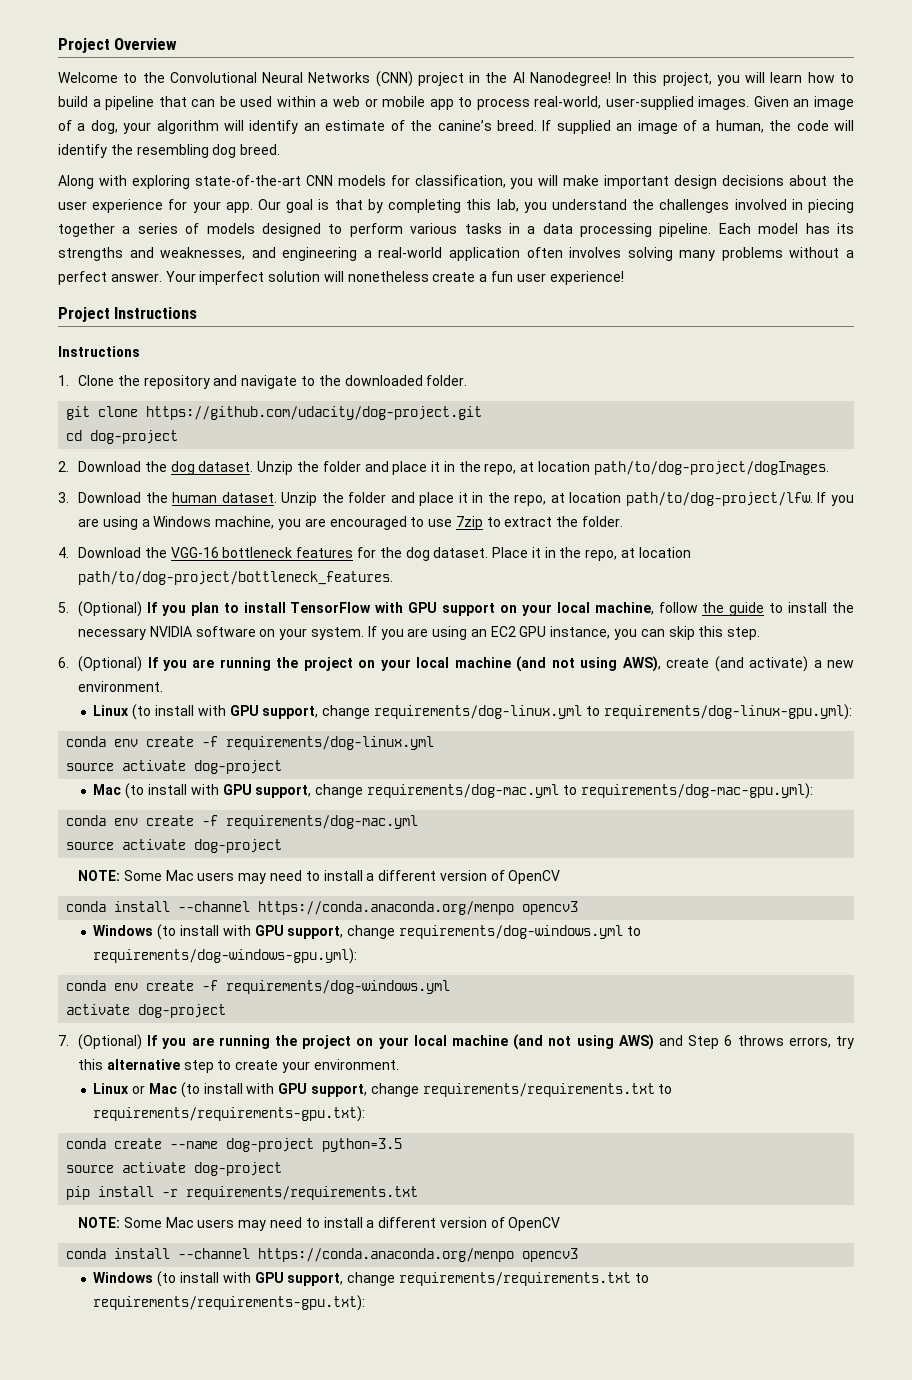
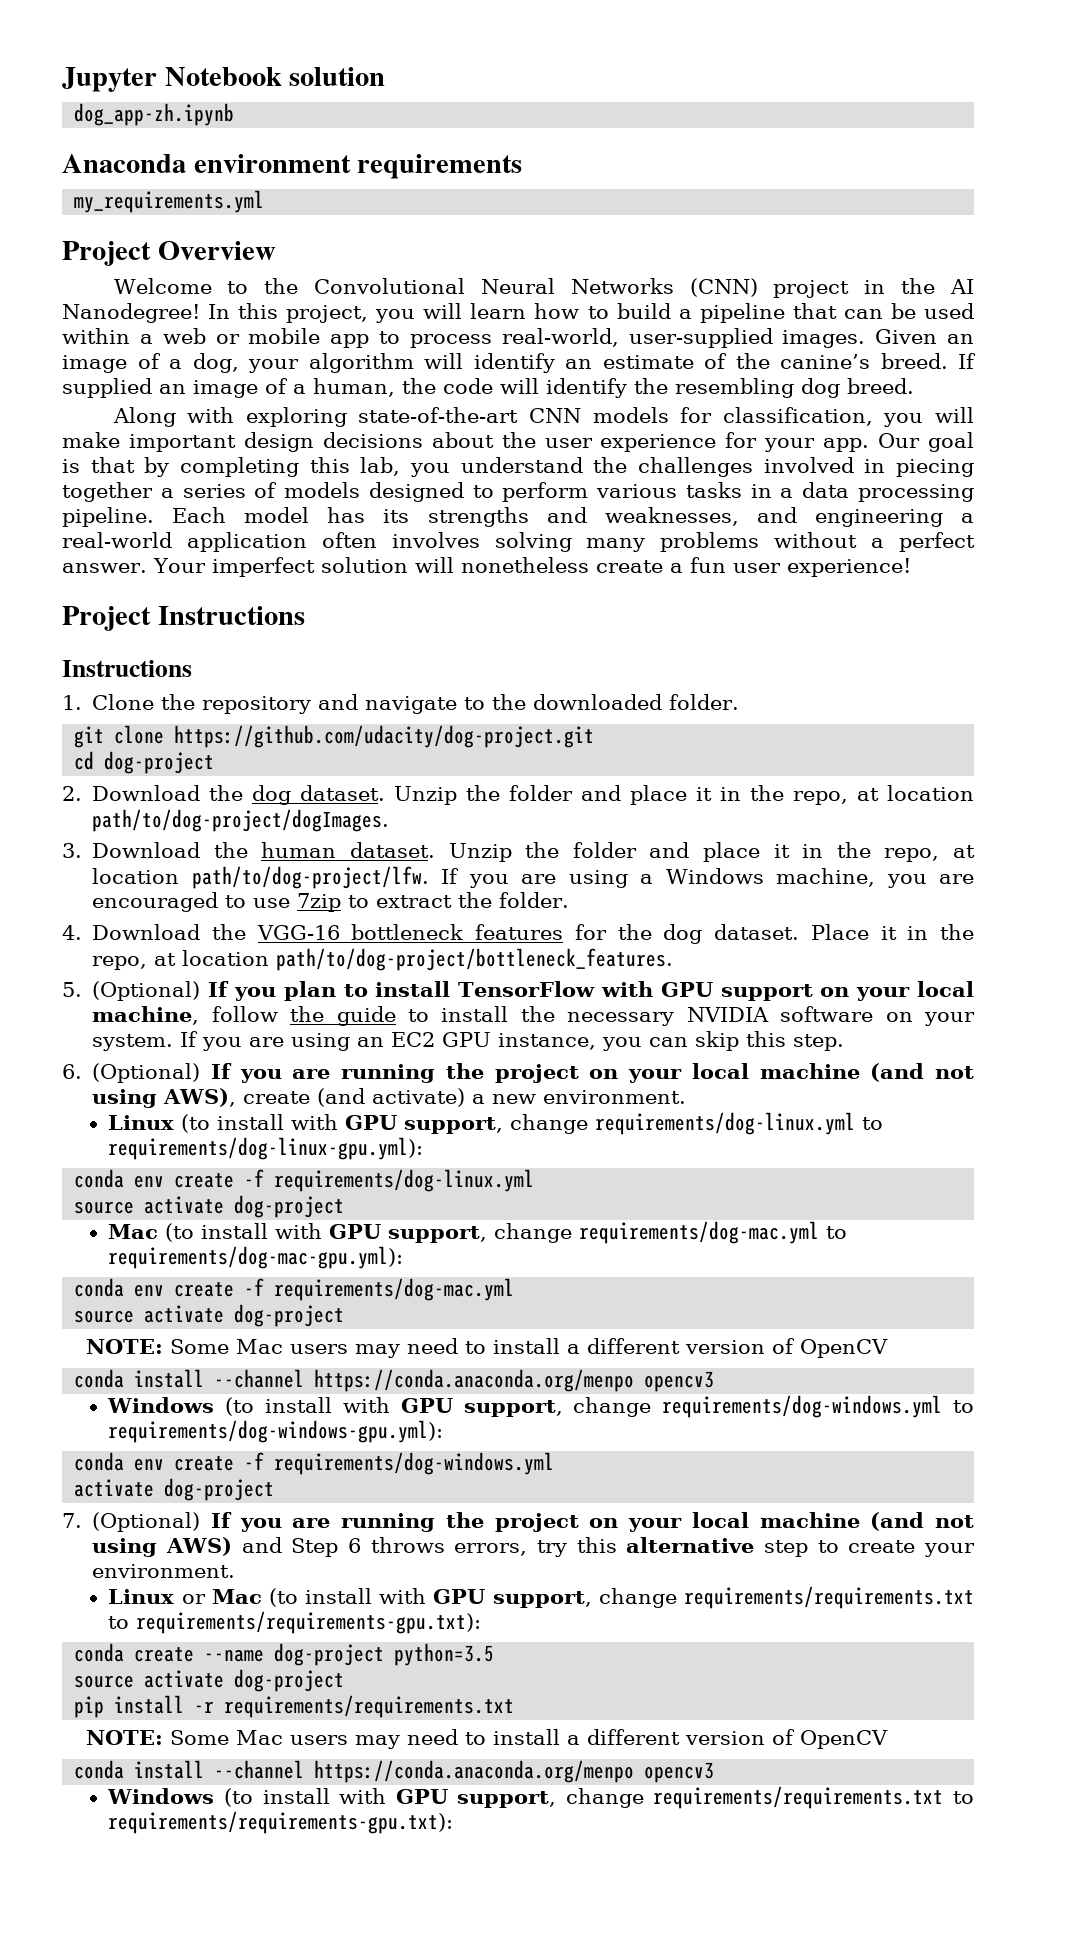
+ Jupyter Notebook solution
+ dog_app-zh.ipynb
+ Anaconda environment requirements
+ my_requirements.yml

